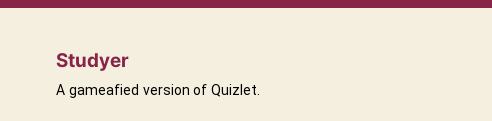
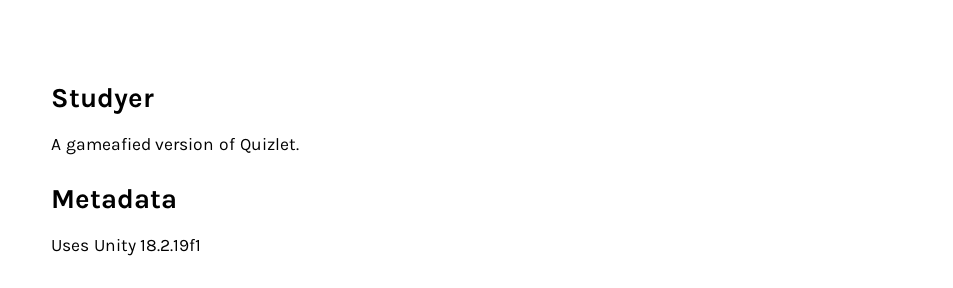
+ Metadata
+ Uses Unity 18.2.19f1

